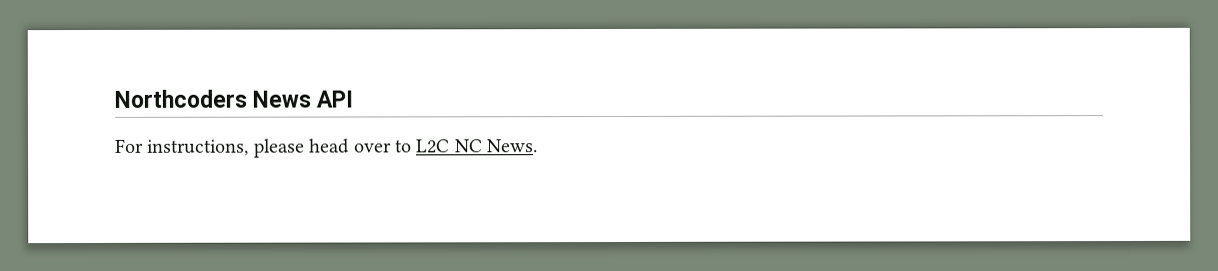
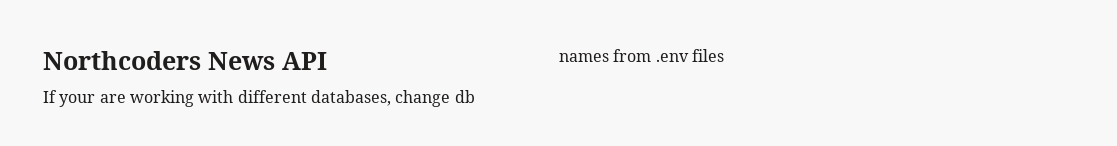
- For instructions, please head over to L2C NC News.
+ If your are working with different databases, change db names from .env files

